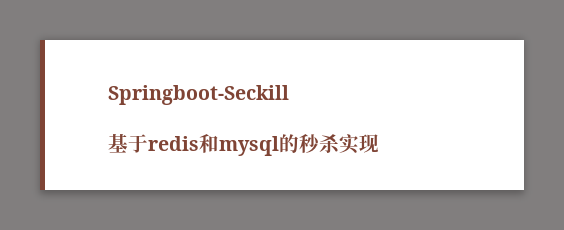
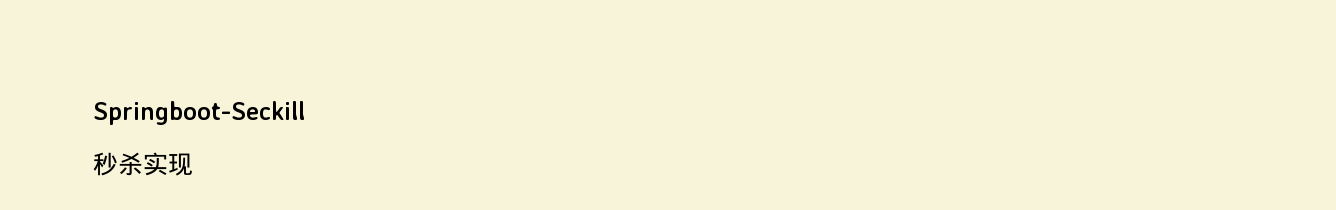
- 基于redis和mysql的秒杀实现
+ 秒杀实现

